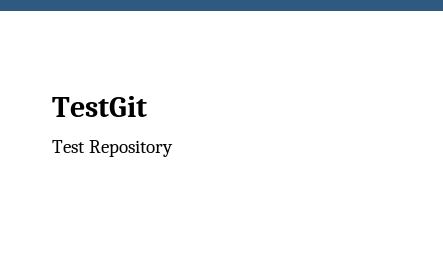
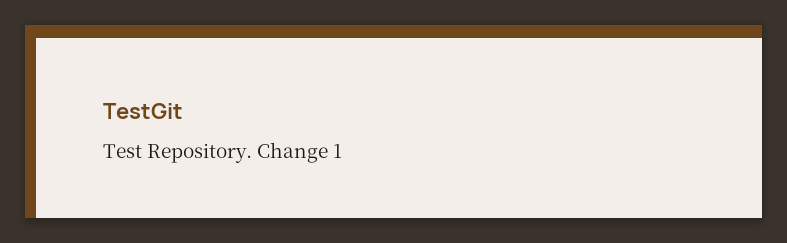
- Test Repository
+ Test Repository. Change 1

